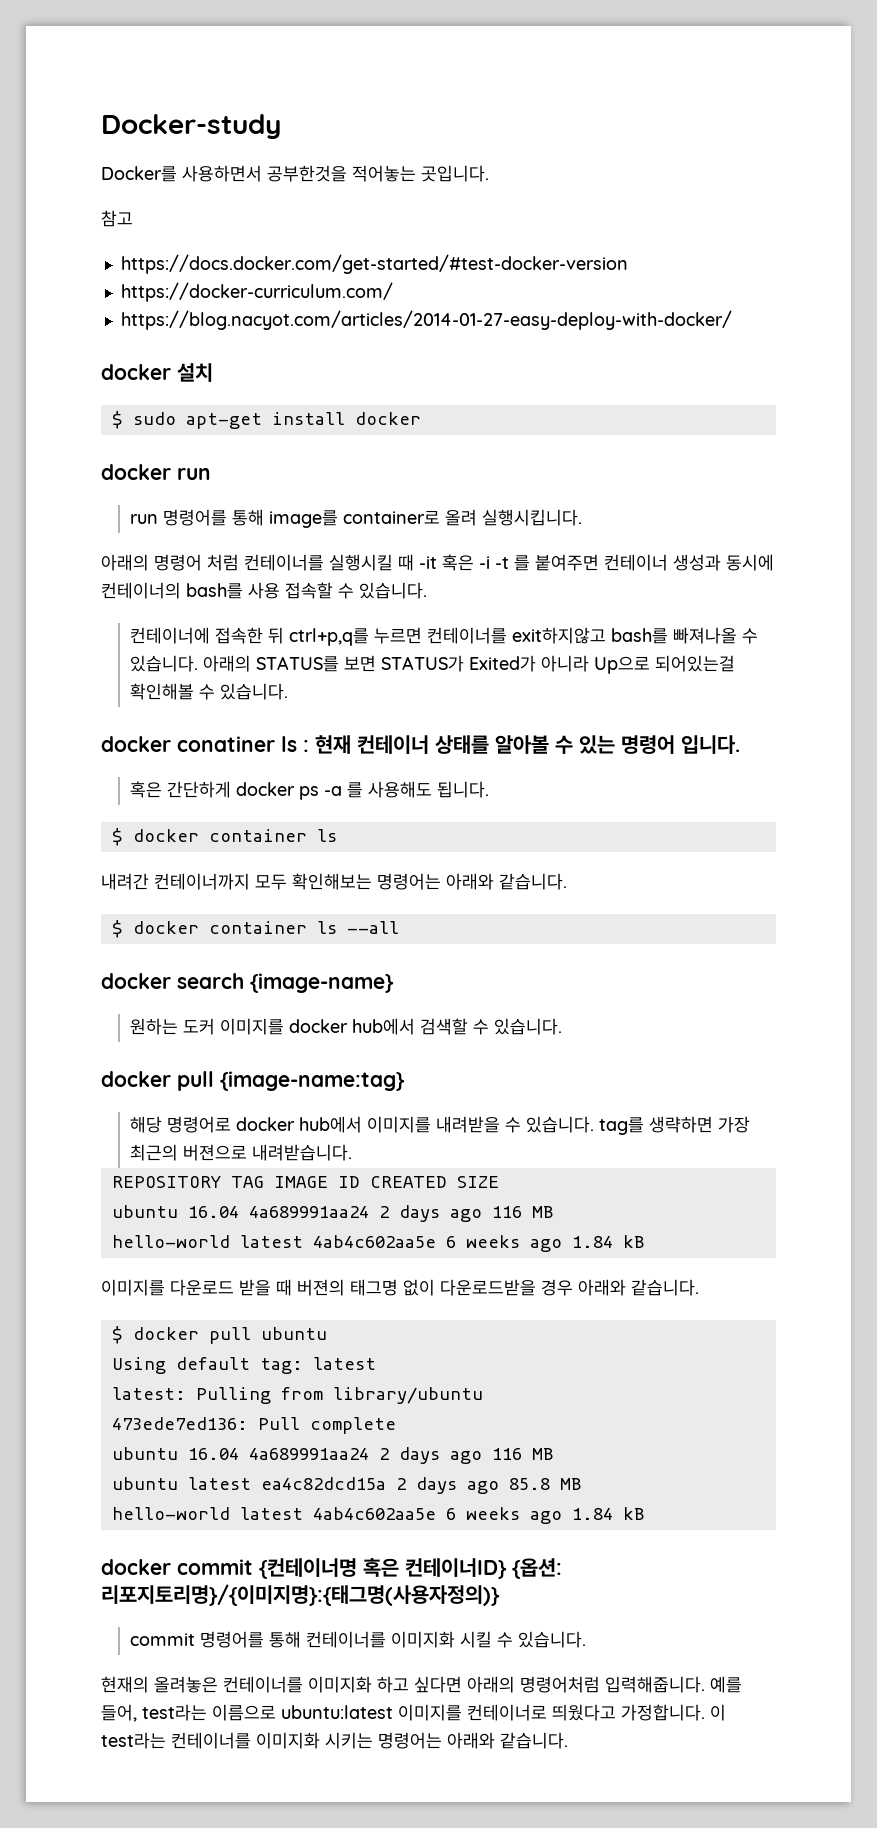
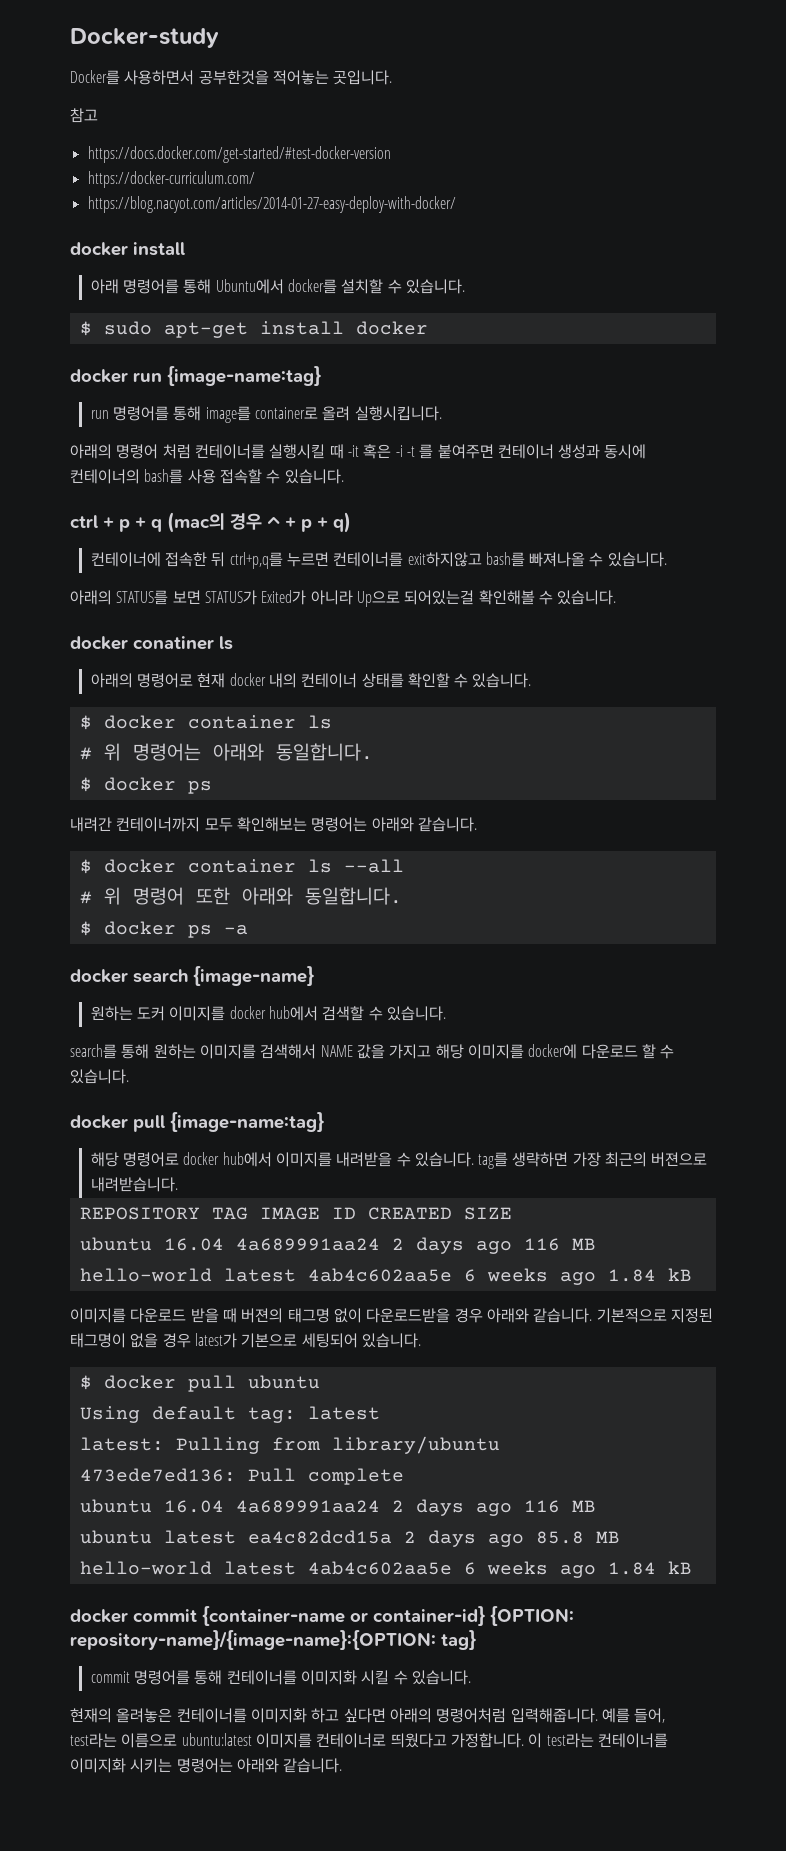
- docker 설치
+ docker install
+ 아래 명령어를 통해 Ubuntu에서 docker를 설치할 수 있습니다.
- docker run
+ docker run {image-name:tag}
+ ctrl + p + q (mac의 경우 ^ + p + q)
- 컨테이너에 접속한 뒤 ctrl+p,q를 누르면 컨테이너를 exit하지않고 bash를 빠져나올 수 있습니다. 아래의 STATUS를 보면 STATUS가 Exited가 아니라 Up으로 되어있는걸 확인해볼 수 있습니다.
+ 컨테이너에 접속한 뒤 ctrl+p,q를 누르면 컨테이너를 exit하지않고 bash를 빠져나올 수 있습니다.
+ 아래의 STATUS를 보면 STATUS가 Exited가 아니라 Up으로 되어있는걸 확인해볼 수 있습니다.
- docker conatiner ls : 현재 컨테이너 상태를 알아볼 수 있는 명령어 입니다.
- 혹은 간단하게 docker ps -a 를 사용해도 됩니다.
+ docker conatiner ls
+ 아래의 명령어로 현재 docker 내의 컨테이너 상태를 확인할 수 있습니다.
  $ docker container ls
+ # 위 명령어는 아래와 동일합니다.
+ $ docker ps
+ # 위 명령어 또한 아래와 동일합니다.
+ $ docker ps -a
+ search를 통해 원하는 이미지를 검색해서 NAME 값을 가지고 해당 이미지를 docker에 다운로드 할 수 있습니다.
+ 기본적으로 지정된 태그명이 없을 경우 latest가 기본으로 세팅되어 있습니다.
- docker commit {컨테이너명 혹은 컨테이너ID} {옵션: 리포지토리명}/{이미지명}:{태그명(사용자정의)}
+ docker commit {container-name or container-id} {OPTION: repository-name}/{image-name}:{OPTION: tag}

